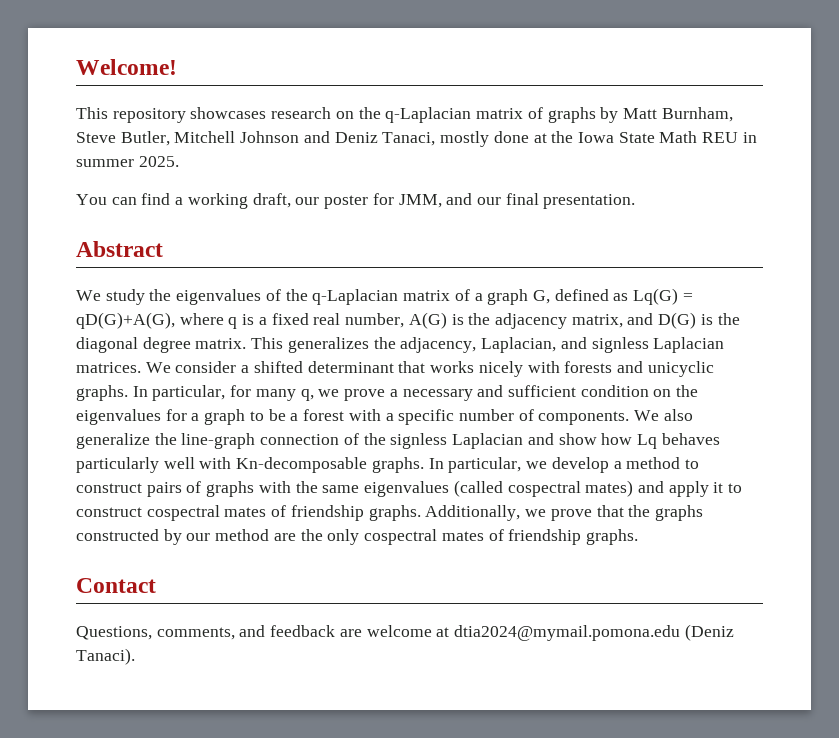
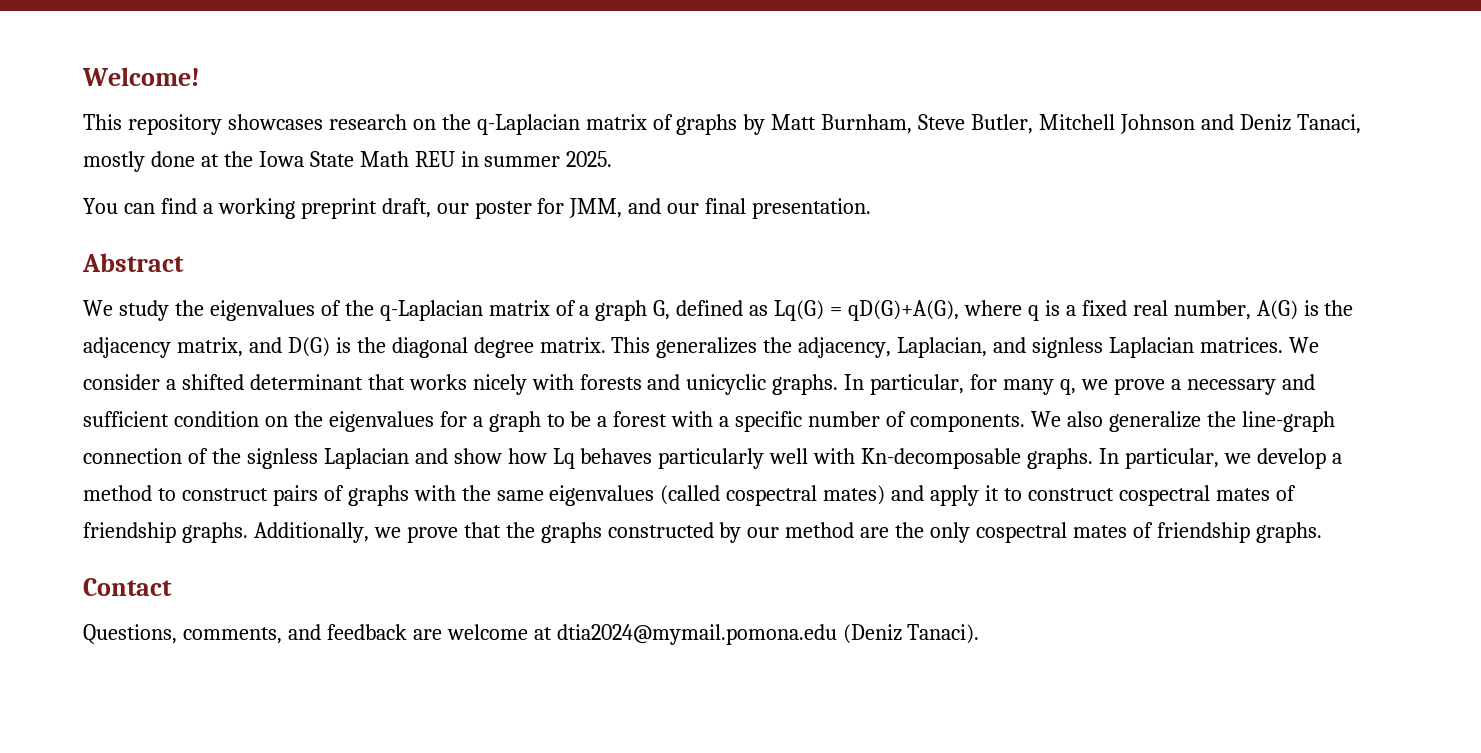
- You can find a working draft, our poster for JMM, and our final presentation.
+ You can find a working preprint draft, our poster for JMM, and our final presentation.

